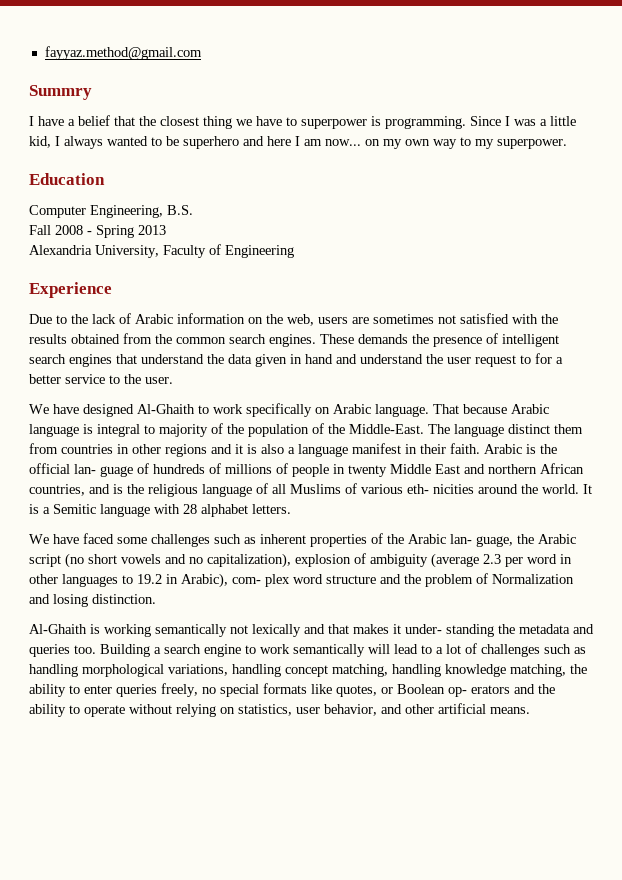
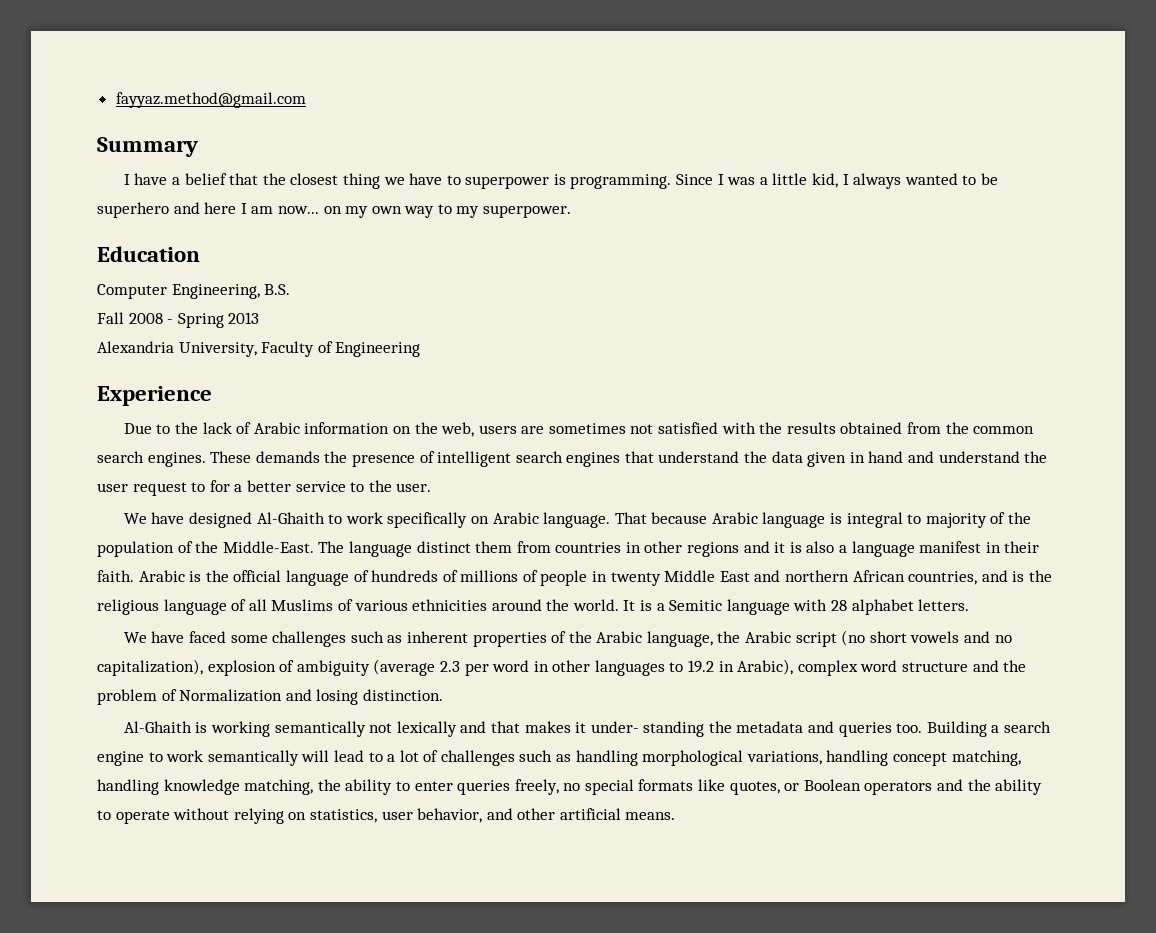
- Summry
+ Summary
- Arabic is the official lan- guage of hundreds of millions of people in twenty Middle East and northern African countries, and is the religious language of all Muslims of various eth- nicities around the world.
+ Arabic is the official language of hundreds of millions of people in twenty Middle East and northern African countries, and is the religious language of all Muslims of various ethnicities around the world.
- We have faced some challenges such as inherent properties of the Arabic lan- guage, the Arabic script (no short vowels and no capitalization), explosion of ambiguity (average 2.3 per word in other languages to 19.2 in Arabic), com- plex word structure and the problem of Normalization and losing distinction.
+ We have faced some challenges such as inherent properties of the Arabic language, the Arabic script (no short vowels and no capitalization), explosion of ambiguity (average 2.3 per word in other languages to 19.2 in Arabic), complex word structure and the problem of Normalization and losing distinction.
- Building a search engine to work semantically will lead to a lot of challenges such as handling morphological variations, handling concept matching, handling knowledge matching, the ability to enter queries freely, no special formats like quotes, or Boolean op- erators and the ability to operate without relying on statistics, user behavior, and other artificial means.
+ Building a search engine to work semantically will lead to a lot of challenges such as handling morphological variations, handling concept matching, handling knowledge matching, the ability to enter queries freely, no special formats like quotes, or Boolean operators and the ability to operate without relying on statistics, user behavior, and other artificial means.

